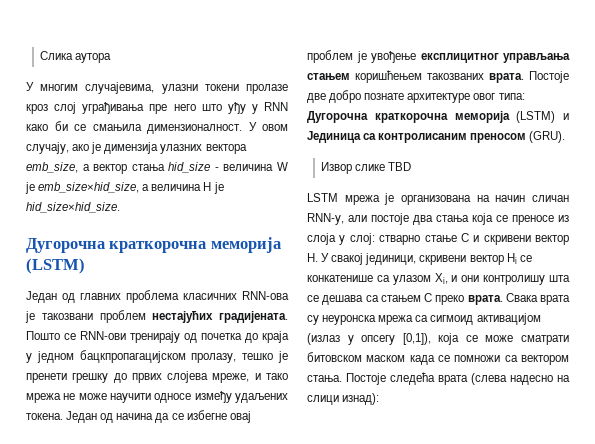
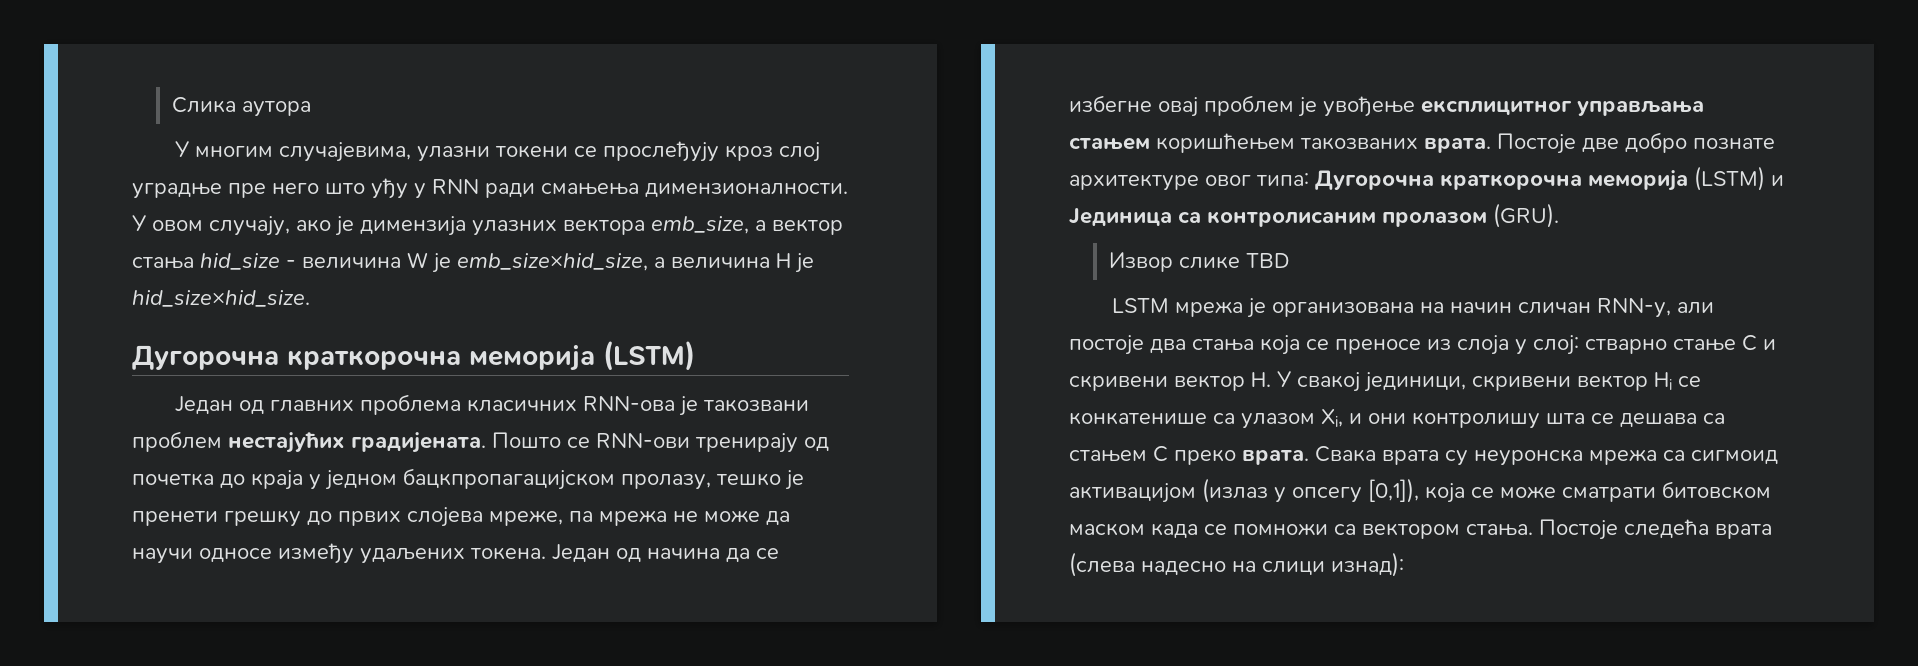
- У многим случајевима, улазни токени пролазе кроз слој уграђивања пре него што уђу у RNN како би се смањила димензионалност.
+ У многим случајевима, улазни токени се прослеђују кроз слој уградње пре него што уђу у RNN ради смањења димензионалности.
- Пошто се RNN-ови тренирају од почетка до краја у једном бацкпропагацијском пролазу, тешко је пренети грешку до првих слојева мреже, и тако мрежа не може научити односе између удаљених токена.
+ Пошто се RNN-ови тренирају од почетка до краја у једном бацкпропагацијском пролазу, тешко је пренети грешку до првих слојева мреже, па мрежа не може да научи односе између удаљених токена.
- Постоје две добро познате архитектуре овог типа: Дугорочна краткорочна меморија (LSTM) и Јединица са контролисаним преносом (GRU).
+ Постоје две добро познате архитектуре овог типа: Дугорочна краткорочна меморија (LSTM) и Јединица са контролисаним пролазом (GRU).

